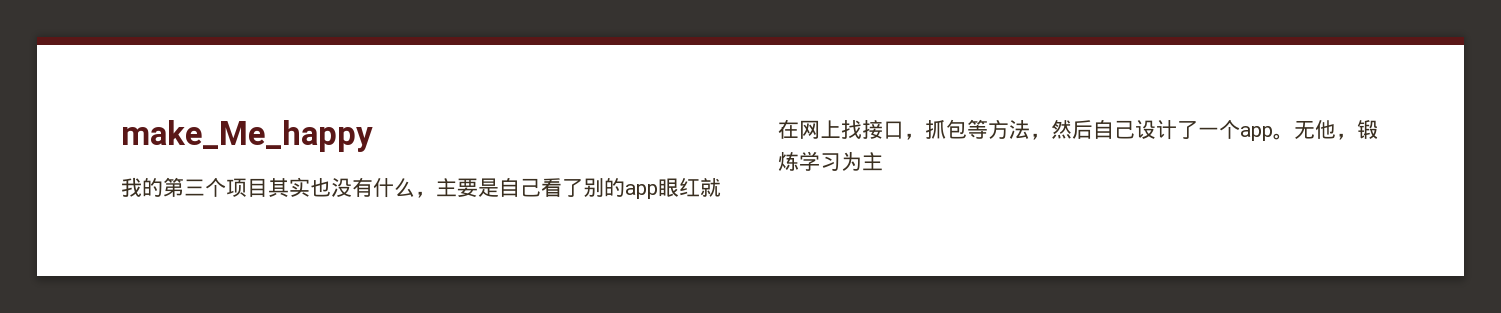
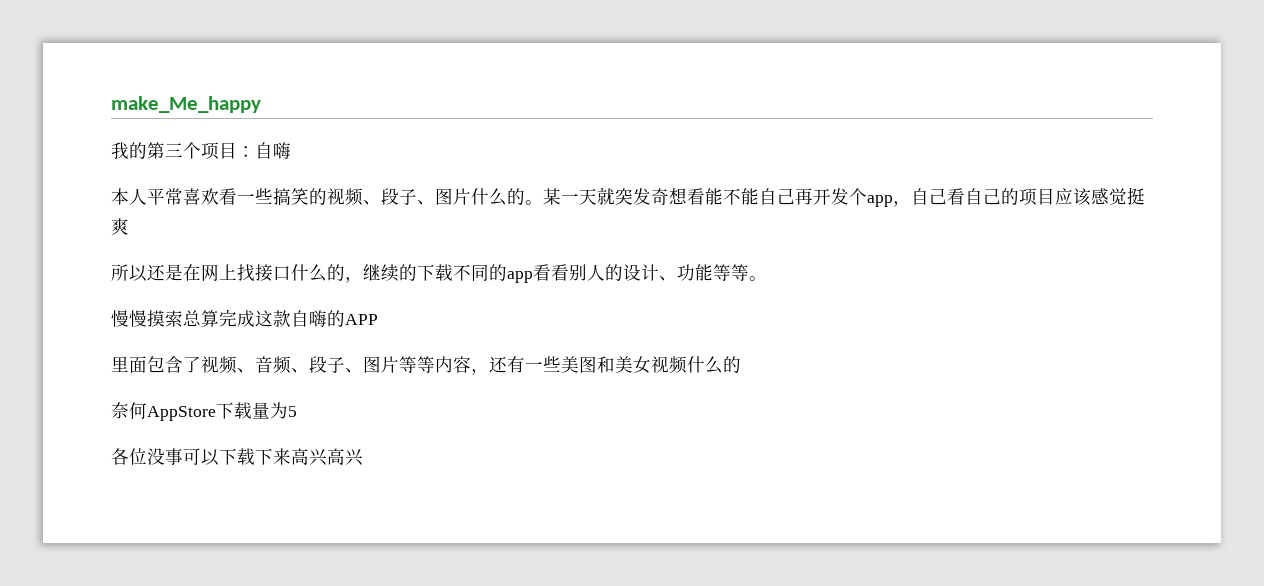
- 我的第三个项目其实也没有什么，主要是自己看了别的app眼红就在网上找接口，抓包等方法，然后自己设计了一个app。无他，锻炼学习为主
+ 我的第三个项目：自嗨
+ 本人平常喜欢看一些搞笑的视频、段子、图片什么的。某一天就突发奇想看能不能自己再开发个app，自己看自己的项目应该感觉挺爽
+ 所以还是在网上找接口什么的，继续的下载不同的app看看别人的设计、功能等等。
+ 慢慢摸索总算完成这款自嗨的APP
+ 里面包含了视频、音频、段子、图片等等内容，还有一些美图和美女视频什么的
+ 奈何AppStore下载量为5
+ 各位没事可以下载下来高兴高兴

